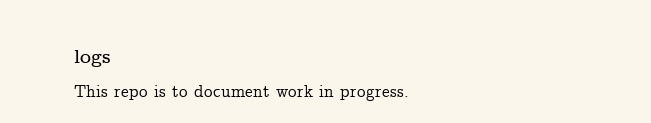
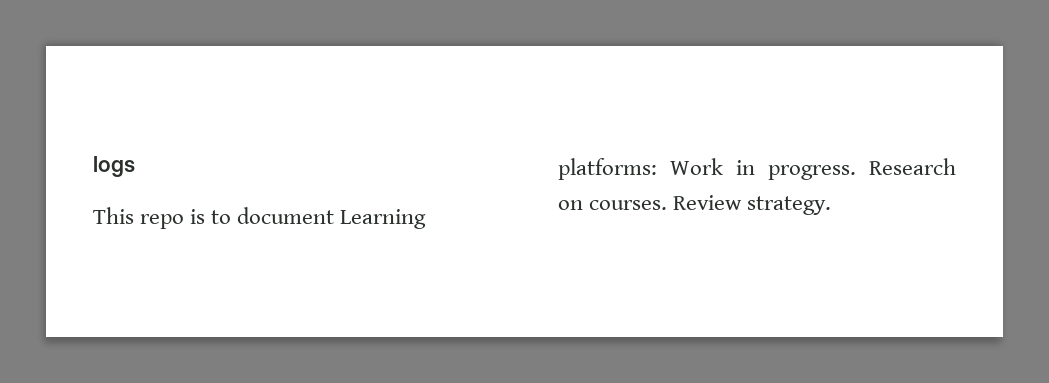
- This repo is to document work in progress.
+ This repo is to document Learning platforms: Work in progress. Research on courses. Review strategy.

